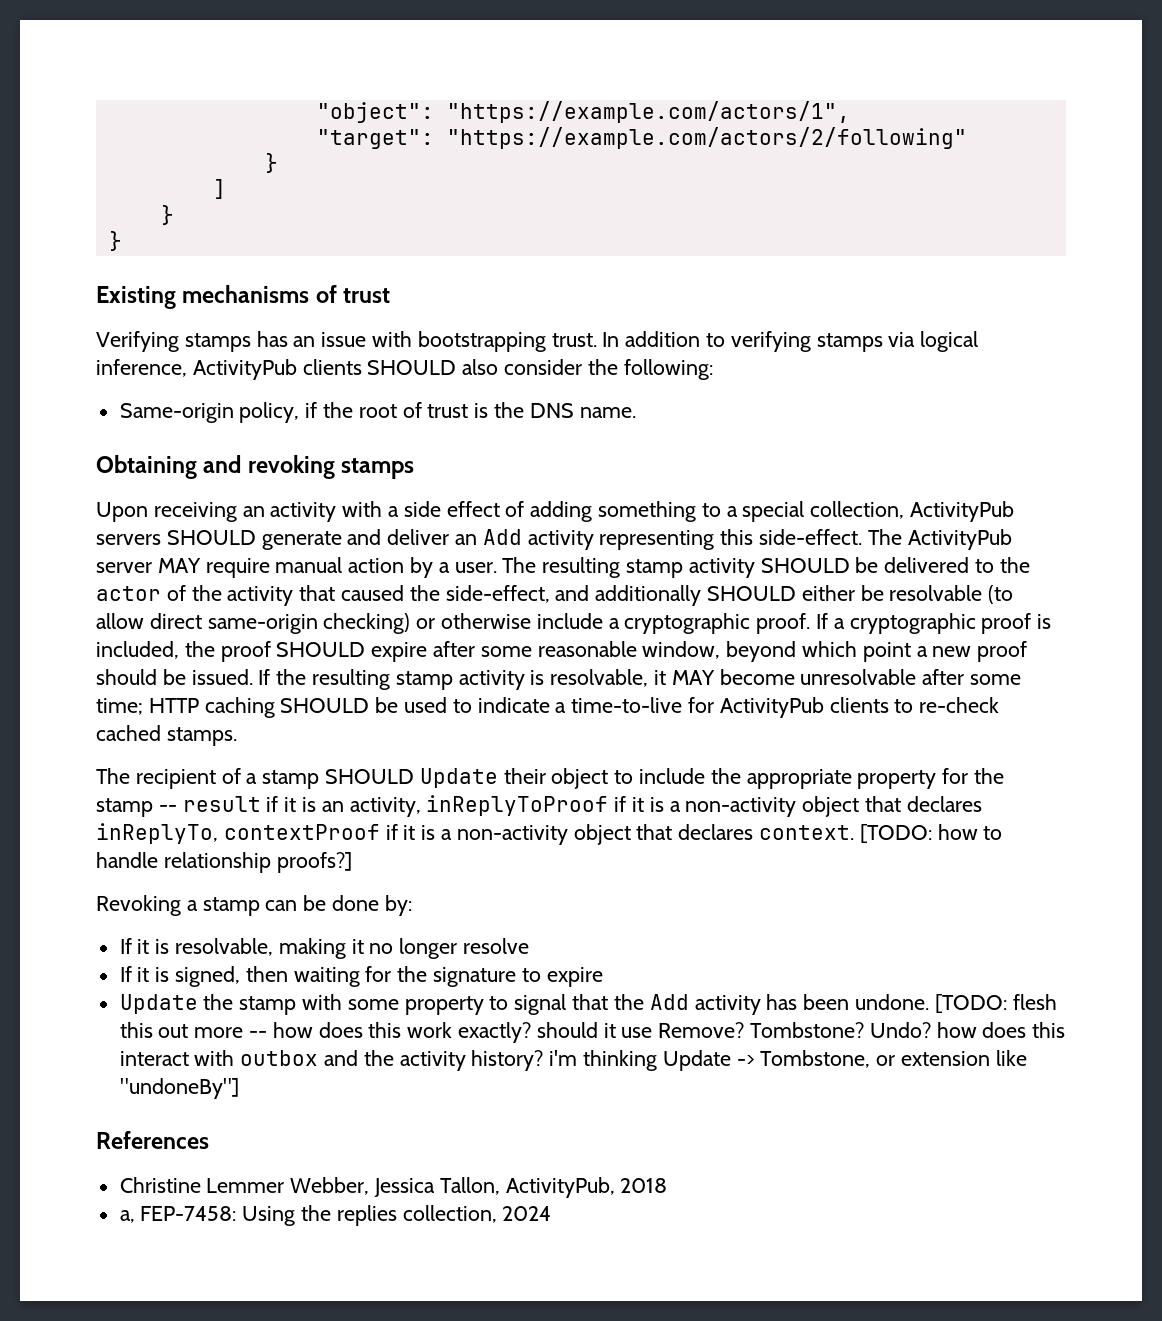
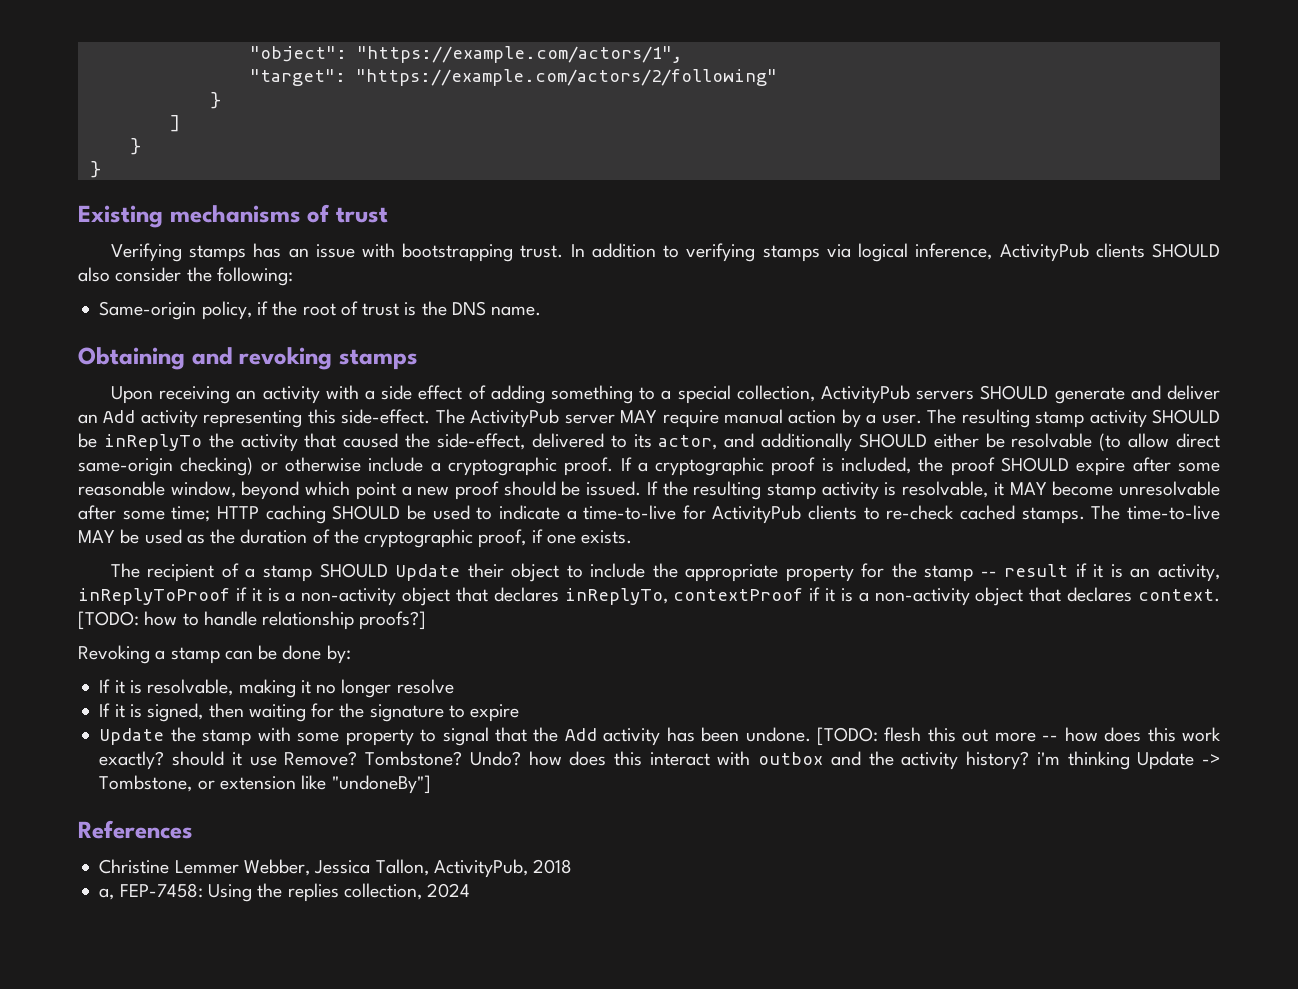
- The resulting stamp activity SHOULD be delivered to the actor of the activity that caused the side-effect, and additionally SHOULD either be resolvable (to allow direct same-origin checking) or otherwise include a cryptographic proof.
+ The resulting stamp activity SHOULD be inReplyTo the activity that caused the side-effect, delivered to its actor, and additionally SHOULD either be resolvable (to allow direct same-origin checking) or otherwise include a cryptographic proof.
+ The time-to-live MAY be used as the duration of the cryptographic proof, if one exists.

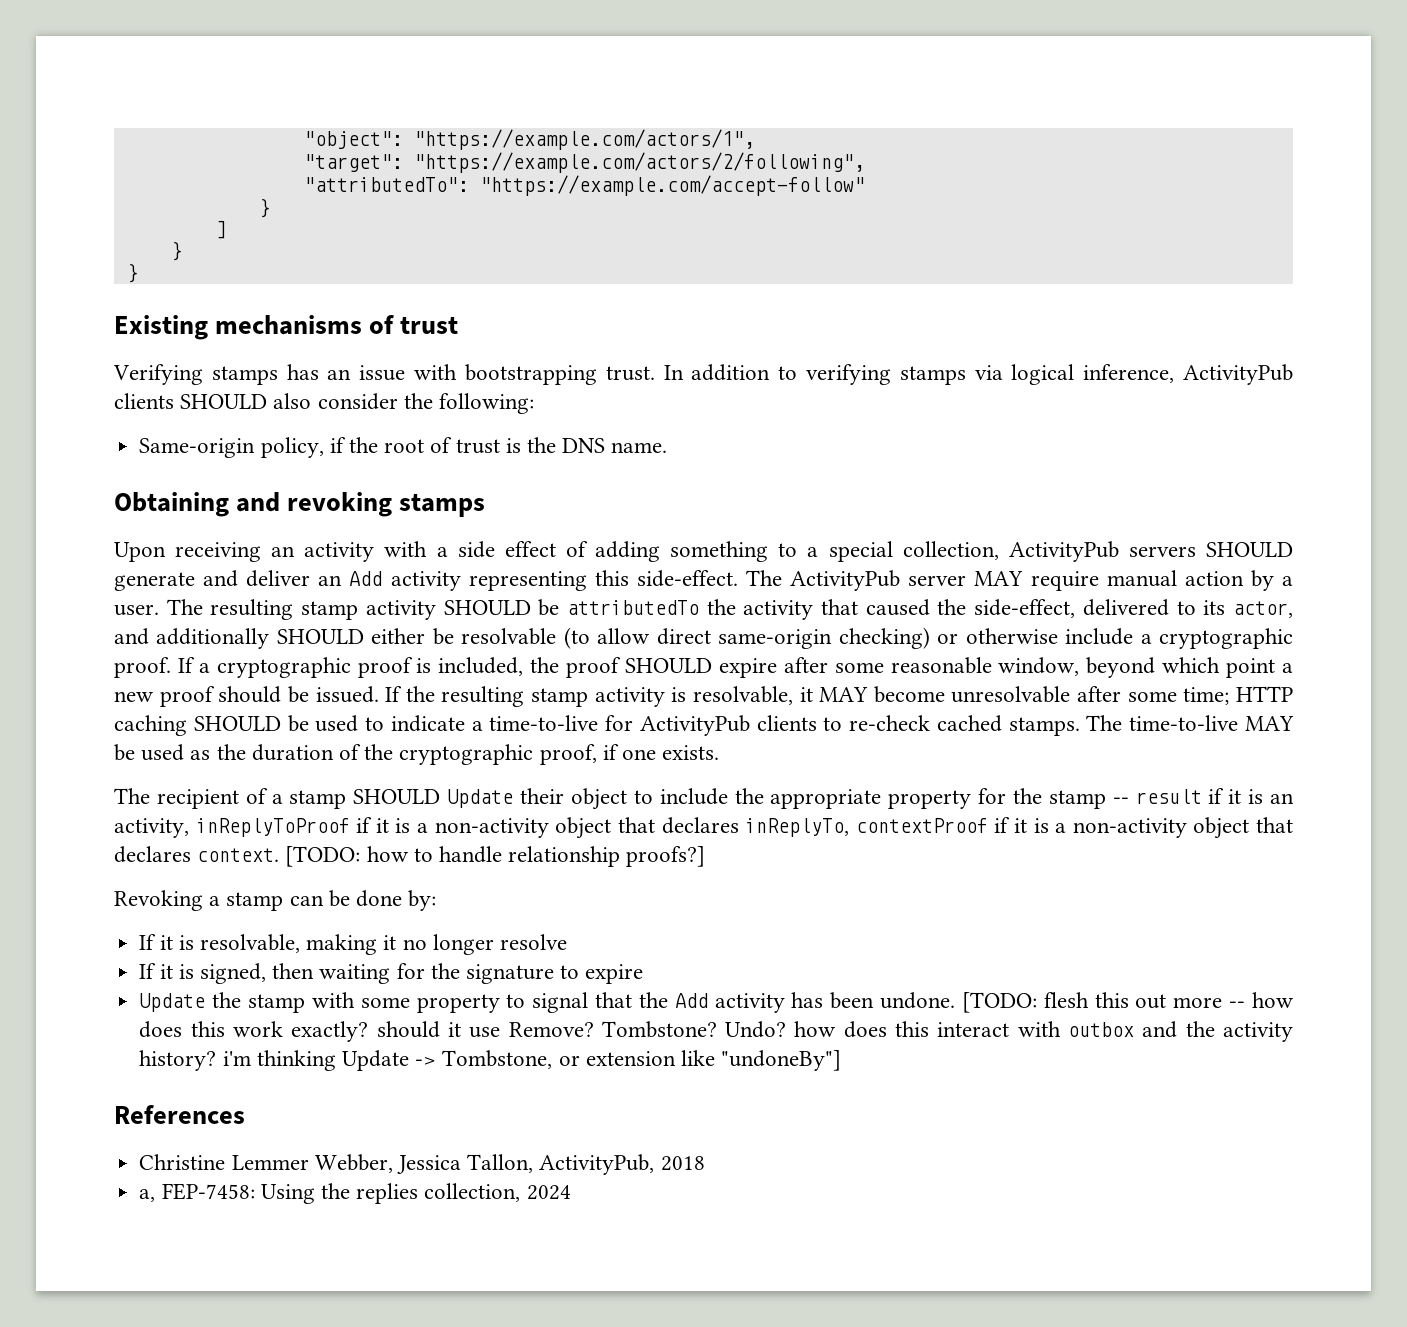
- "target": "https://example.com/actors/2/following"
+ "target": "https://example.com/actors/2/following",
+ "attributedTo": "https://example.com/accept-follow"
- The resulting stamp activity SHOULD be inReplyTo the activity that caused the side-effect, delivered to its actor, and additionally SHOULD either be resolvable (to allow direct same-origin checking) or otherwise include a cryptographic proof.
+ The resulting stamp activity SHOULD be attributedTo the activity that caused the side-effect, delivered to its actor, and additionally SHOULD either be resolvable (to allow direct same-origin checking) or otherwise include a cryptographic proof.

